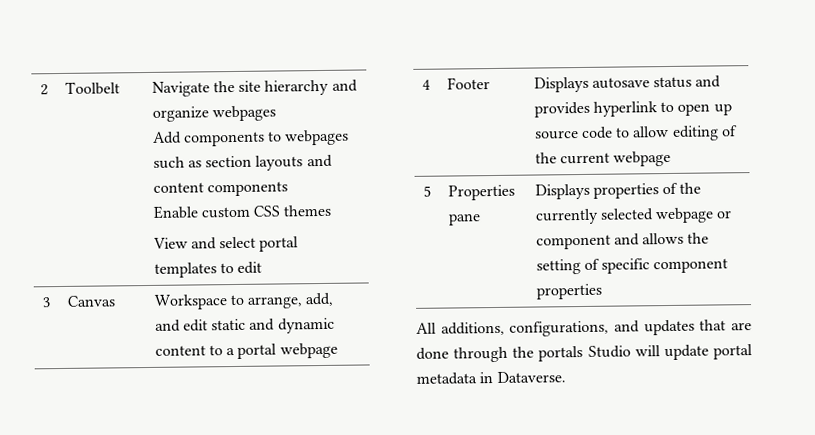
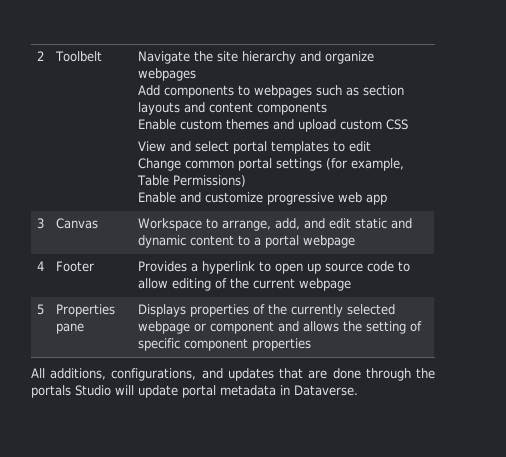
- Enable custom CSS themes
+ Enable custom themes and upload custom CSS
+ Change common portal settings (for example, Table Permissions)
+ Enable and customize progressive web app
- 4 | Footer | Displays autosave status and provides hyperlink to open up source code to allow editing of the current webpage
+ 4 | Footer | Provides a hyperlink to open up source code to allow editing of the current webpage

